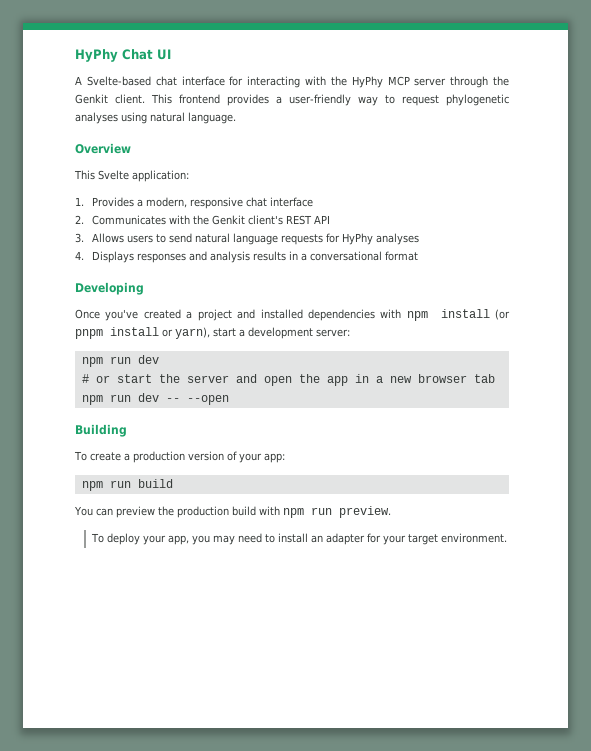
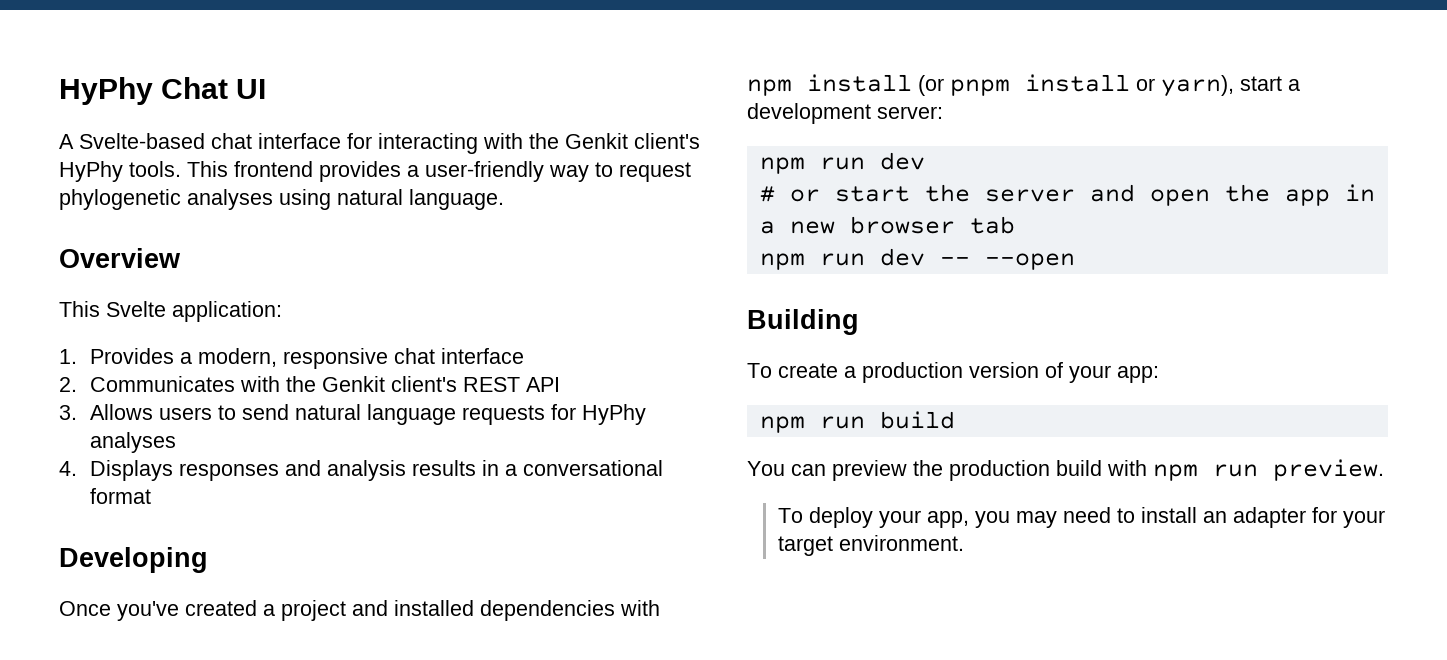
- A Svelte-based chat interface for interacting with the HyPhy MCP server through the Genkit client.
+ A Svelte-based chat interface for interacting with the Genkit client's HyPhy tools.

